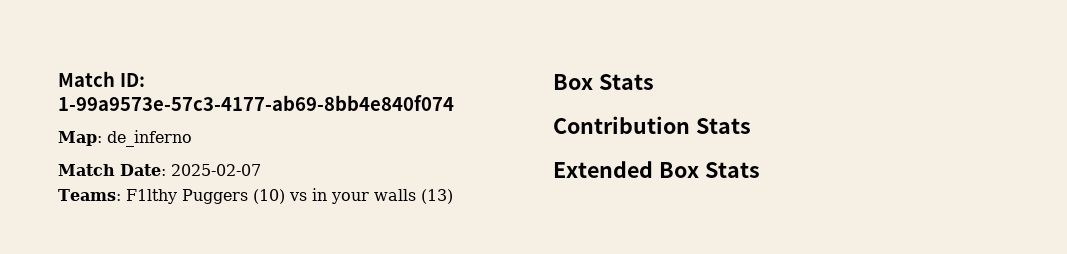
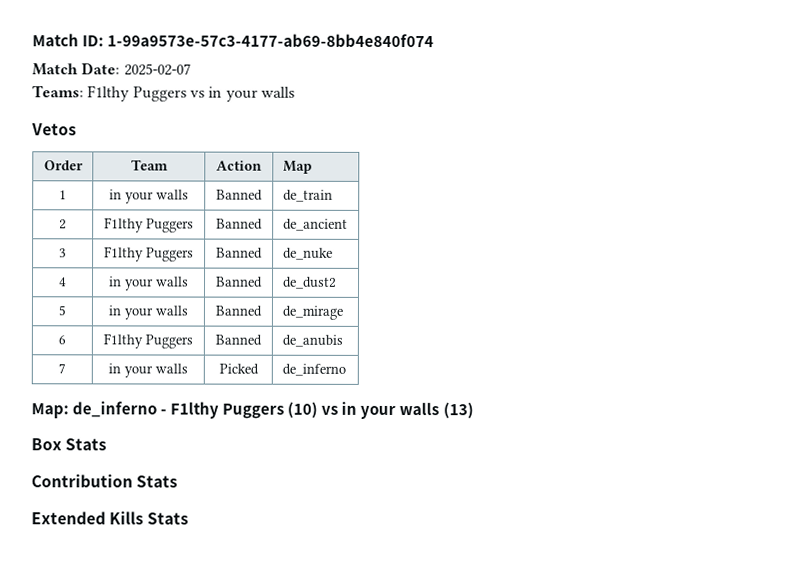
- Map: de_inferno
- Teams: F1lthy Puggers (10) vs in your walls (13)
+ Teams: F1lthy Puggers vs in your walls
+ Vetos
+ Order | Team | Action | Map
+ 1 | in your walls | Banned | de_train
+ 2 | F1lthy Puggers | Banned | de_ancient
+ 3 | F1lthy Puggers | Banned | de_nuke
+ 4 | in your walls | Banned | de_dust2
+ 5 | in your walls | Banned | de_mirage
+ 6 | F1lthy Puggers | Banned | de_anubis
+ 7 | in your walls | Picked | de_inferno
+ Map: de_inferno - F1lthy Puggers (10) vs in your walls (13)
- Extended Box Stats
+ Extended Kills Stats

